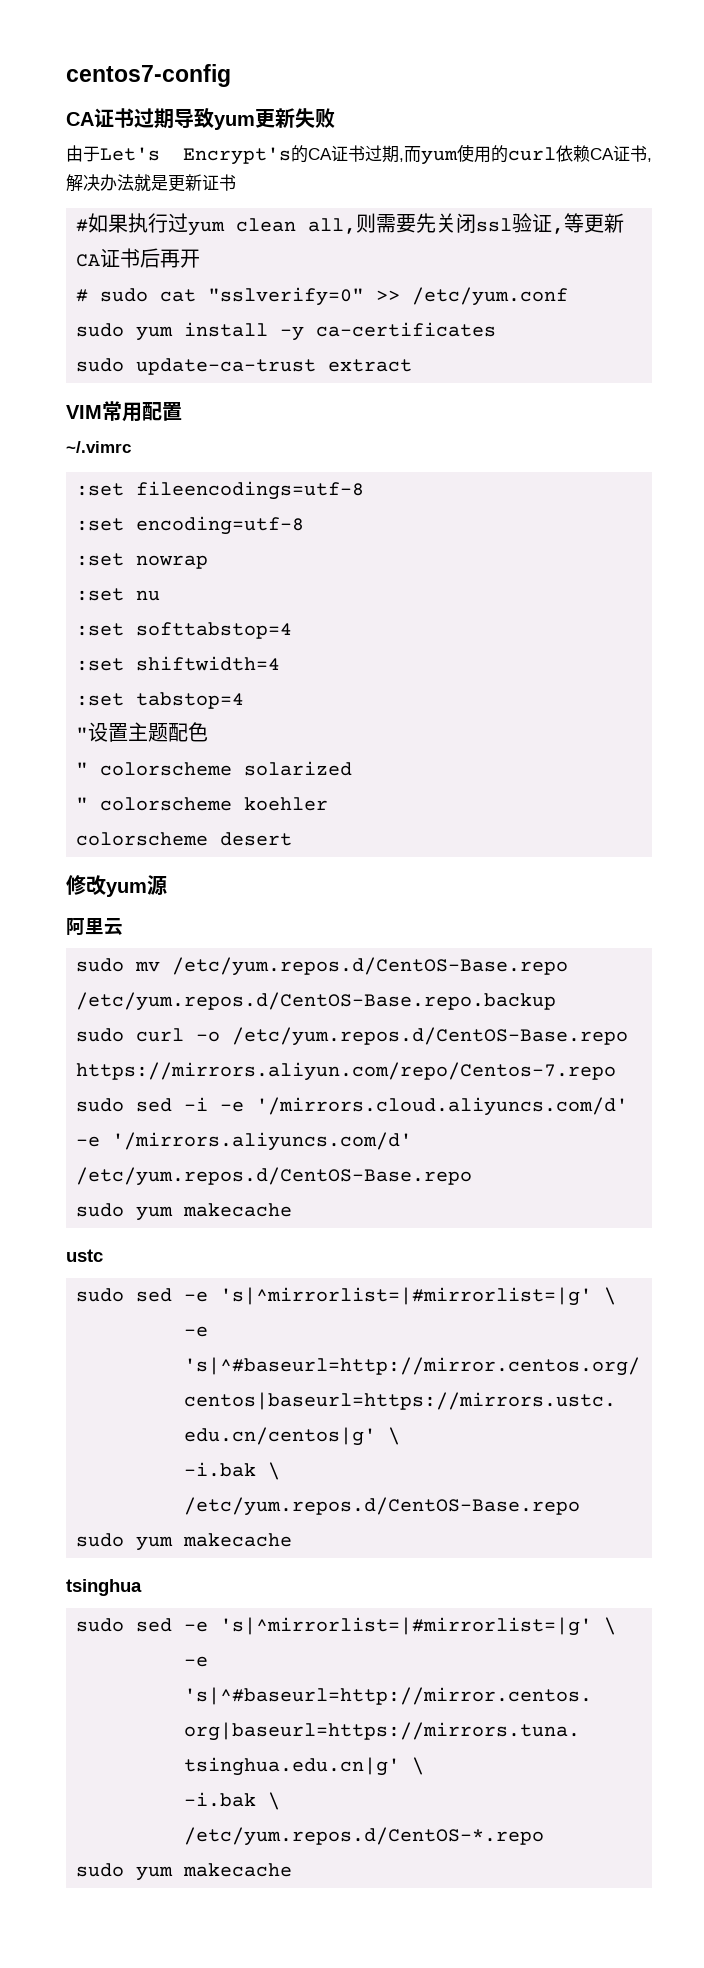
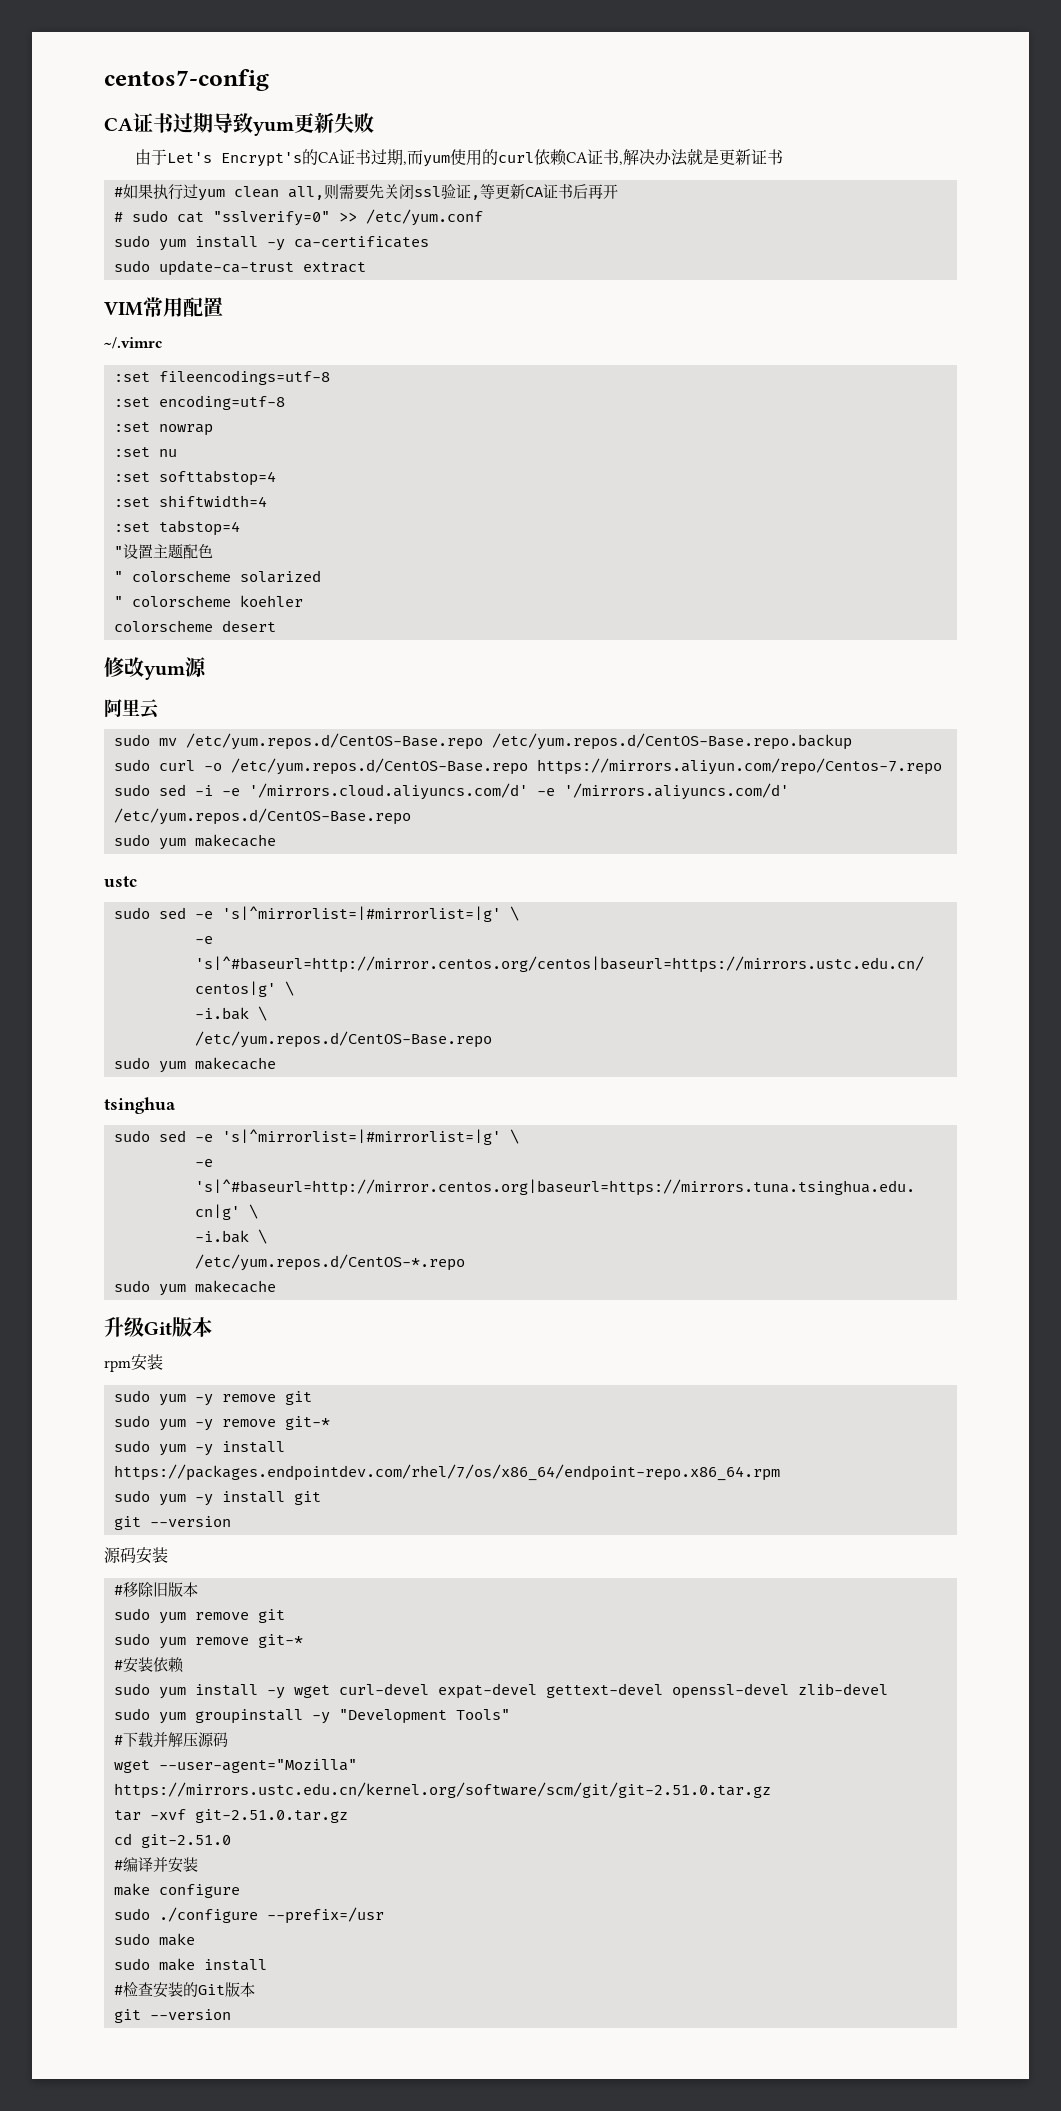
+ 升级Git版本
+ rpm安装
+ sudo yum -y remove git
+ sudo yum -y remove git-*
+ sudo yum -y install https://packages.endpointdev.com/rhel/7/os/x86_64/endpoint-repo.x86_64.rpm
+ sudo yum -y install git
+ git --version
+ 源码安装
+ #移除旧版本
+ sudo yum remove git
+ sudo yum remove git-*
+ #安装依赖
+ sudo yum install -y wget curl-devel expat-devel gettext-devel openssl-devel zlib-devel
+ sudo yum groupinstall -y "Development Tools"
+ #下载并解压源码
+ wget --user-agent="Mozilla" https://mirrors.ustc.edu.cn/kernel.org/software/scm/git/git-2.51.0.tar.gz
+ tar -xvf git-2.51.0.tar.gz
+ cd git-2.51.0
+ #编译并安装
+ make configure
+ sudo ./configure --prefix=/usr
+ sudo make
+ sudo make install
+ #检查安装的Git版本
+ git --version

